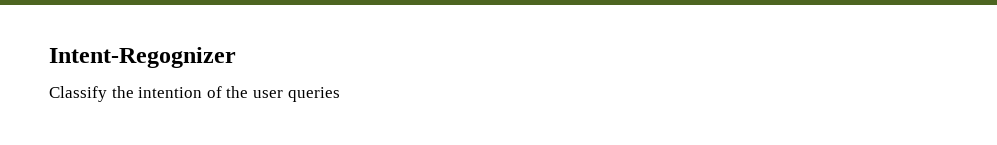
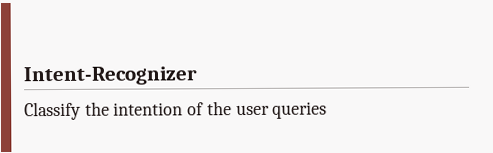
- Intent-Regognizer
+ Intent-Recognizer

